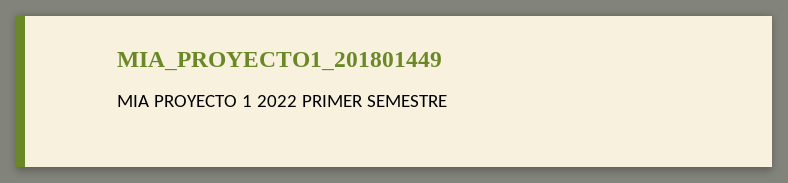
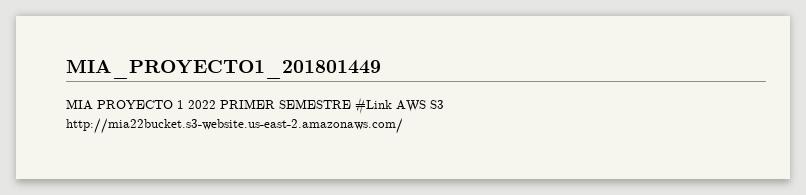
- MIA PROYECTO 1 2022 PRIMER SEMESTRE
+ MIA PROYECTO 1 2022 PRIMER SEMESTRE #Link AWS S3 http://mia22bucket.s3-website.us-east-2.amazonaws.com/

